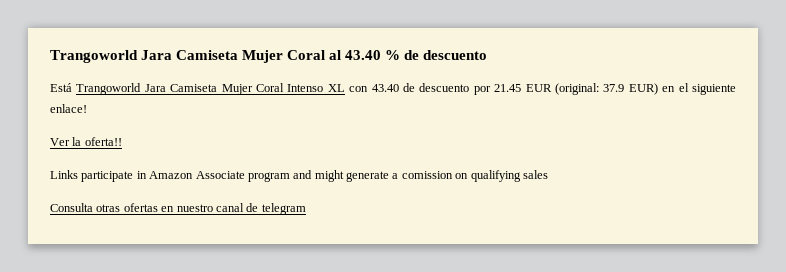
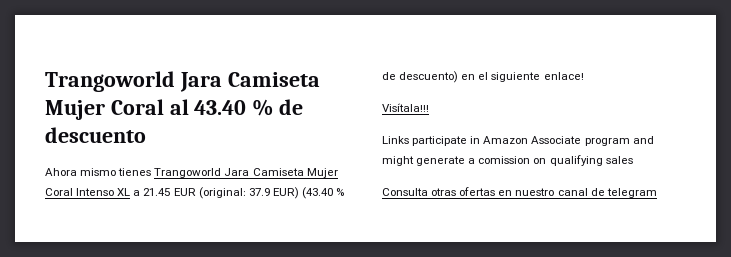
- Está Trangoworld Jara Camiseta Mujer Coral Intenso XL con 43.40 de descuento por 21.45 EUR (original: 37.9 EUR) en el siguiente enlace!
+ Ahora mismo tienes Trangoworld Jara Camiseta Mujer Coral Intenso XL a 21.45 EUR (original: 37.9 EUR) (43.40 % de descuento) en el siguiente enlace!
- Ver la oferta!!
+ Visítala!!!

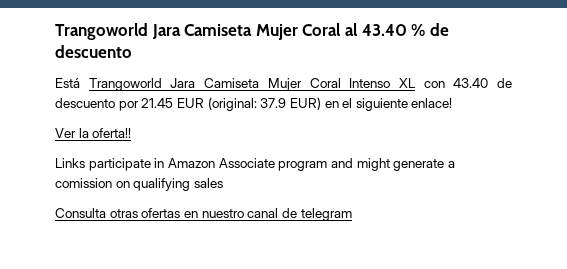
- Ahora mismo tienes Trangoworld Jara Camiseta Mujer Coral Intenso XL a 21.45 EUR (original: 37.9 EUR) (43.40 % de descuento) en el siguiente enlace!
+ Está Trangoworld Jara Camiseta Mujer Coral Intenso XL con 43.40 de descuento por 21.45 EUR (original: 37.9 EUR) en el siguiente enlace!
- Visítala!!!
+ Ver la oferta!!

